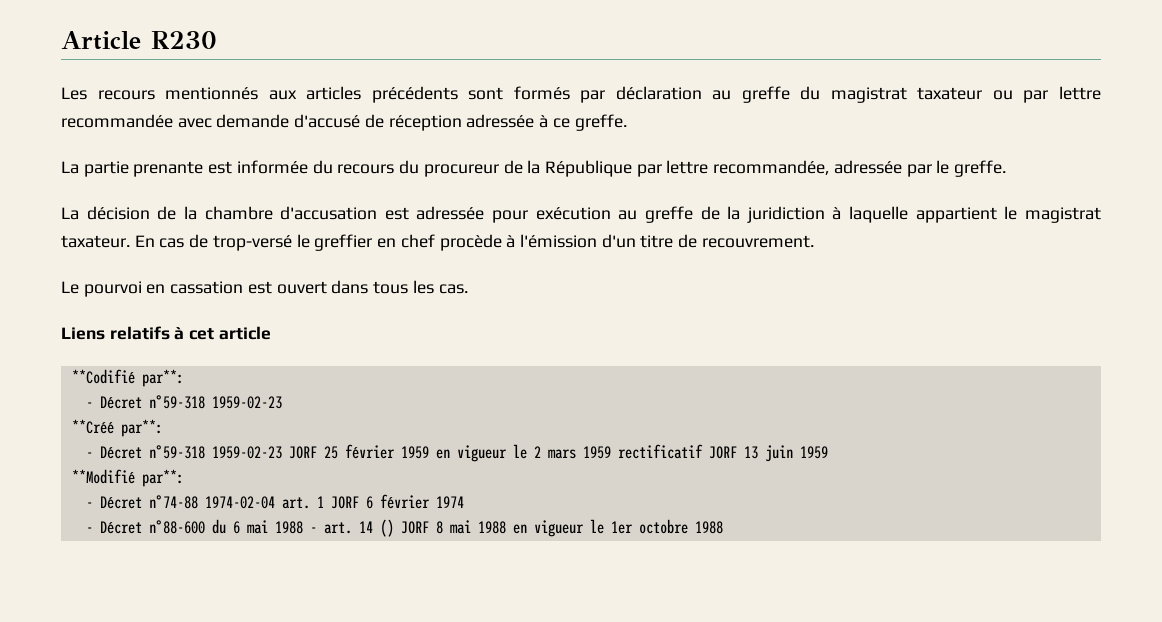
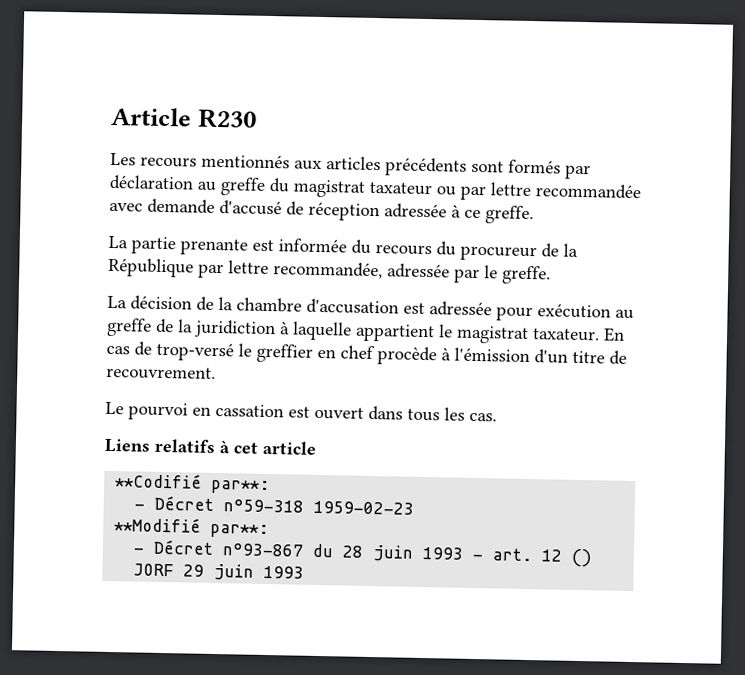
- **Créé par**:
- - Décret n°59-318 1959-02-23 JORF 25 février 1959 en vigueur le 2 mars 1959 rectificatif JORF 13 juin 1959
  **Modifié par**:
- - Décret n°74-88 1974-02-04 art. 1 JORF 6 février 1974
- - Décret n°88-600 du 6 mai 1988 - art. 14 () JORF 8 mai 1988 en vigueur le 1er octobre 1988
+ - Décret n°93-867 du 28 juin 1993 - art. 12 () JORF 29 juin 1993

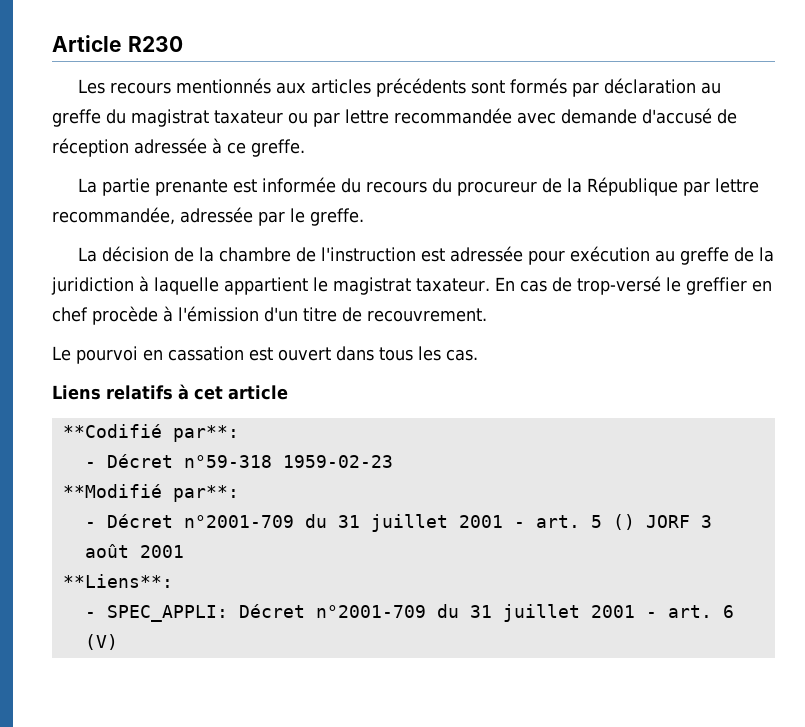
- La décision de la chambre d'accusation est adressée pour exécution au greffe de la juridiction à laquelle appartient le magistrat taxateur.
+ La décision de la chambre de l'instruction est adressée pour exécution au greffe de la juridiction à laquelle appartient le magistrat taxateur.
- - Décret n°93-867 du 28 juin 1993 - art. 12 () JORF 29 juin 1993
+ - Décret n°2001-709 du 31 juillet 2001 - art. 5 () JORF 3 août 2001
+ **Liens**:
+ - SPEC_APPLI: Décret n°2001-709 du 31 juillet 2001 - art. 6 (V)

